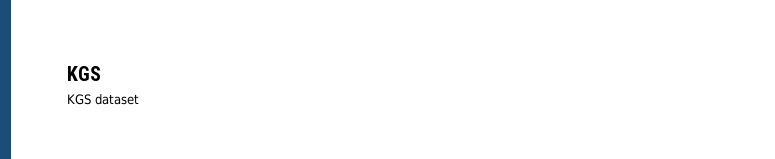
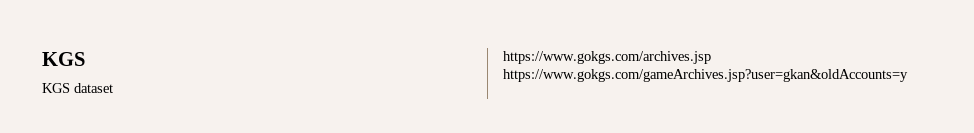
+ https://www.gokgs.com/archives.jsp https://www.gokgs.com/gameArchives.jsp?user=gkan&oldAccounts=y

